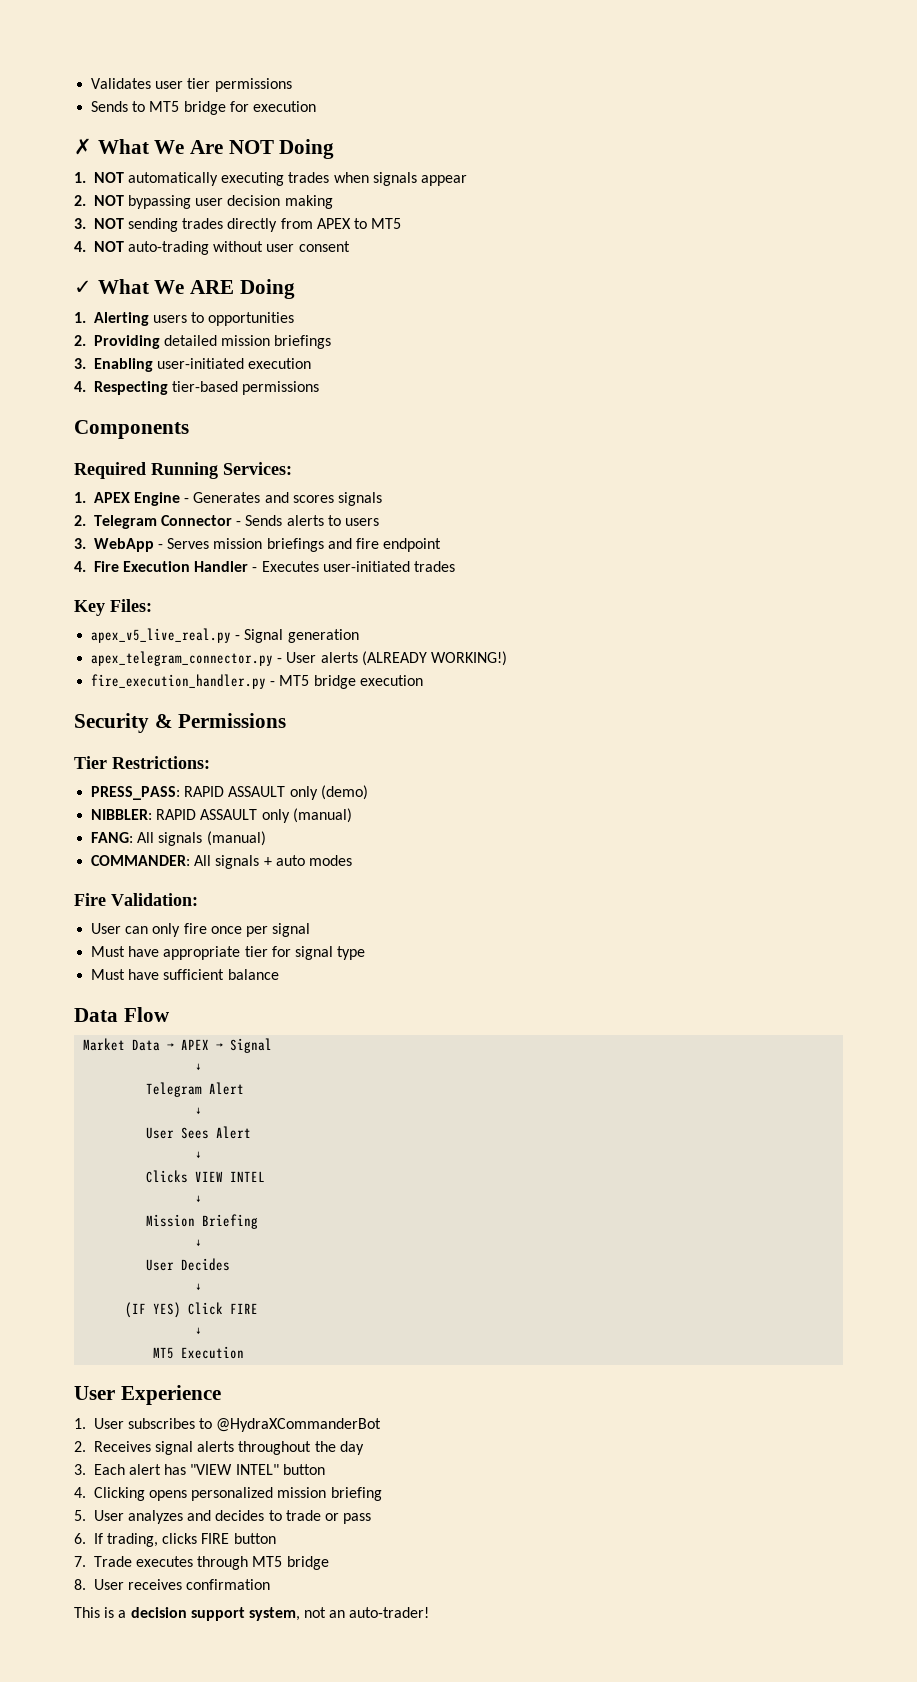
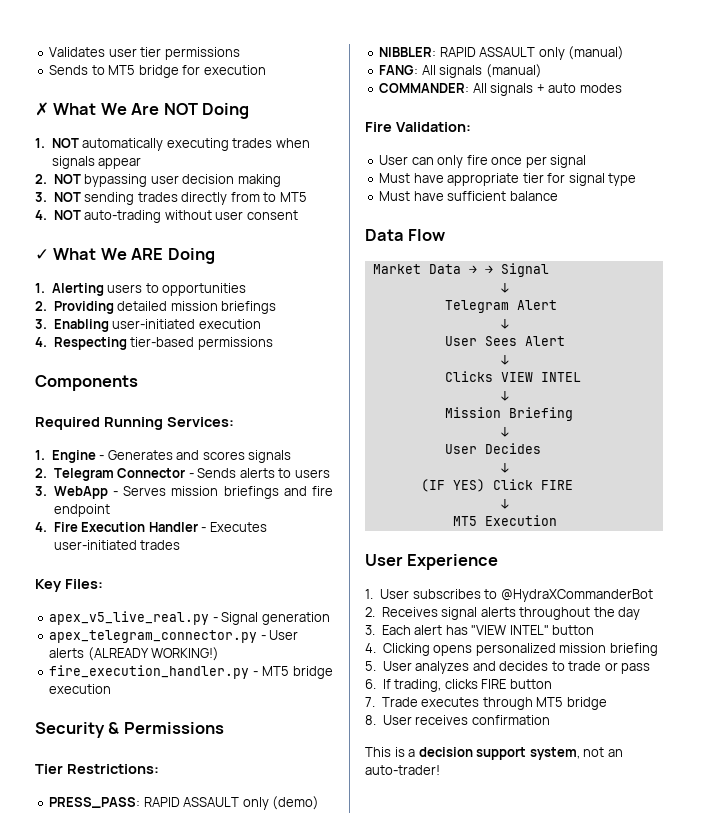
- 3. NOT sending trades directly from APEX to MT5
+ 3. NOT sending trades directly from to MT5
- 1. APEX Engine - Generates and scores signals
+ 1. Engine - Generates and scores signals
- Market Data → APEX → Signal
+ Market Data → → Signal

